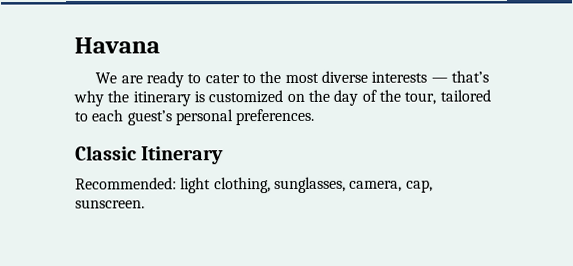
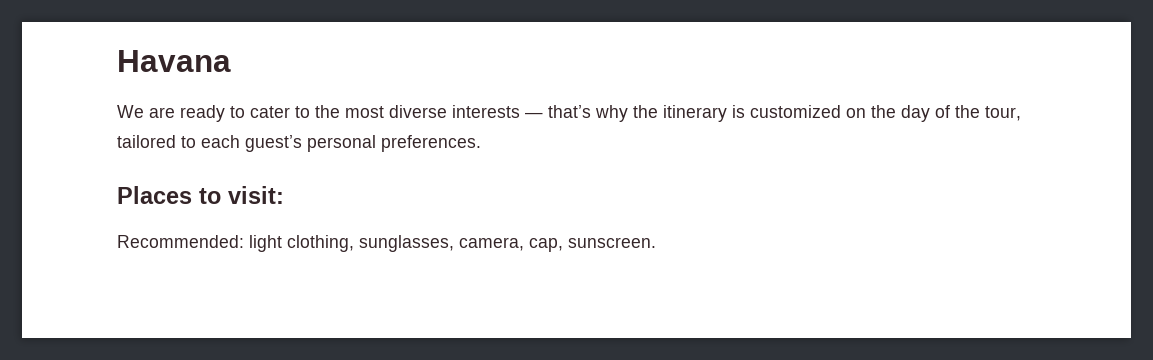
- Classic Itinerary
+ Places to visit:

